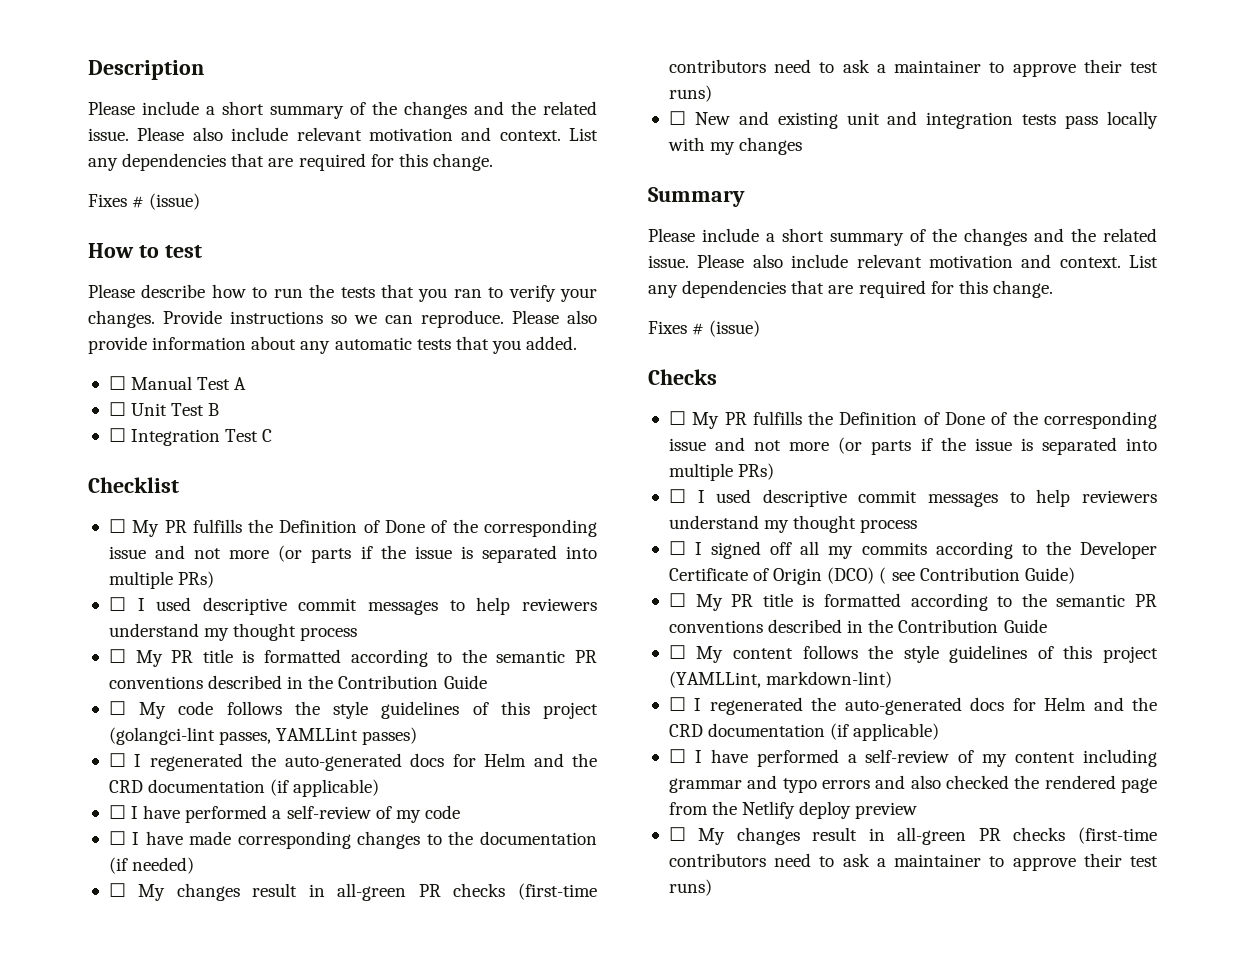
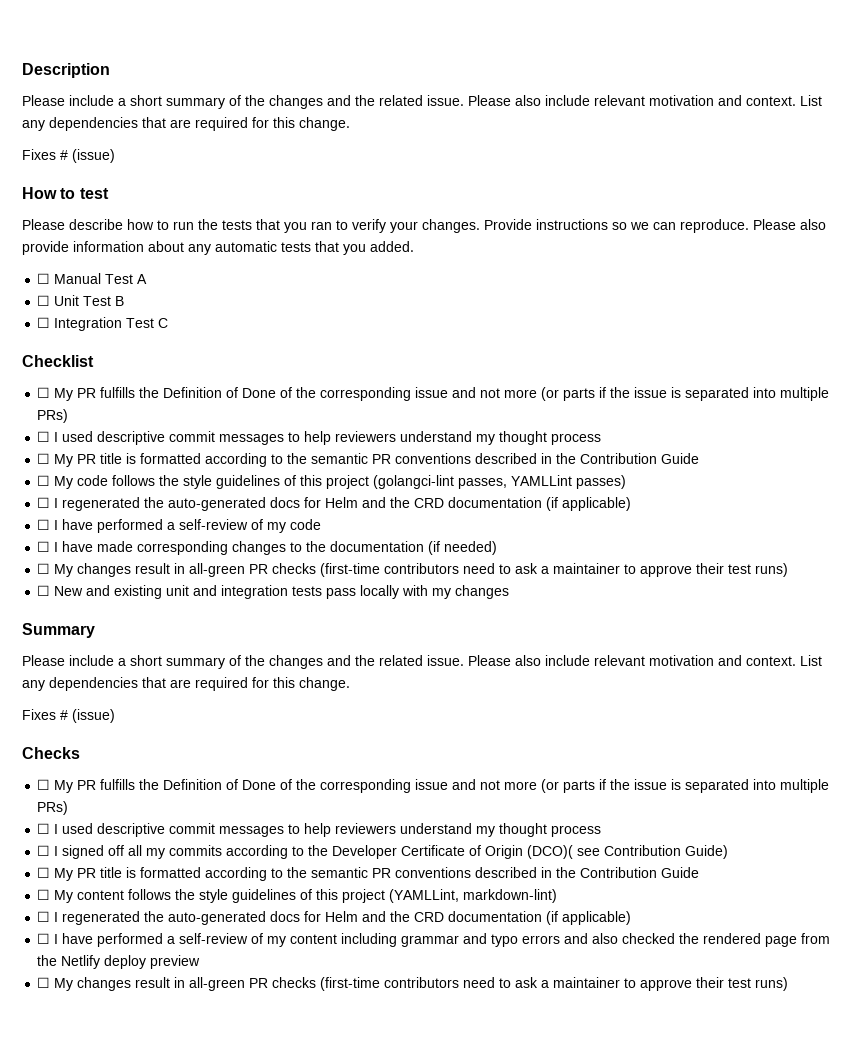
- ☐ I signed off all my commits according to the Developer Certificate of Origin (DCO) ( see Contribution Guide)
+ ☐ I signed off all my commits according to the Developer Certificate of Origin (DCO)( see Contribution Guide)

